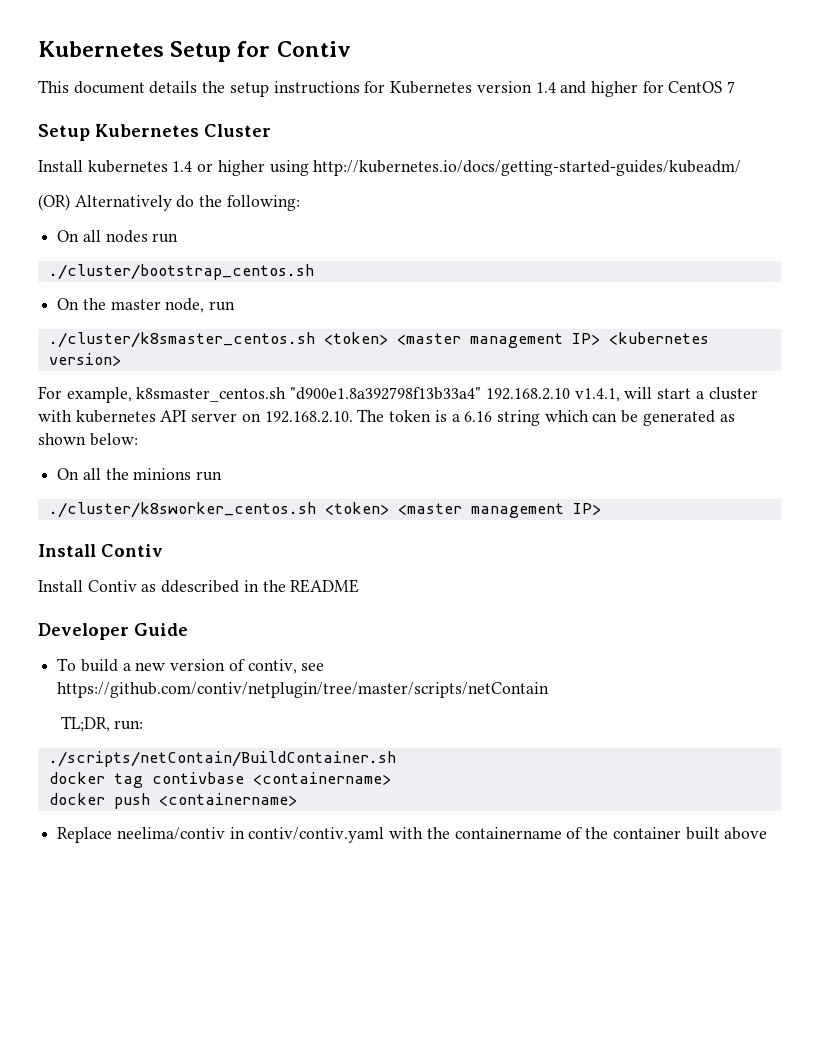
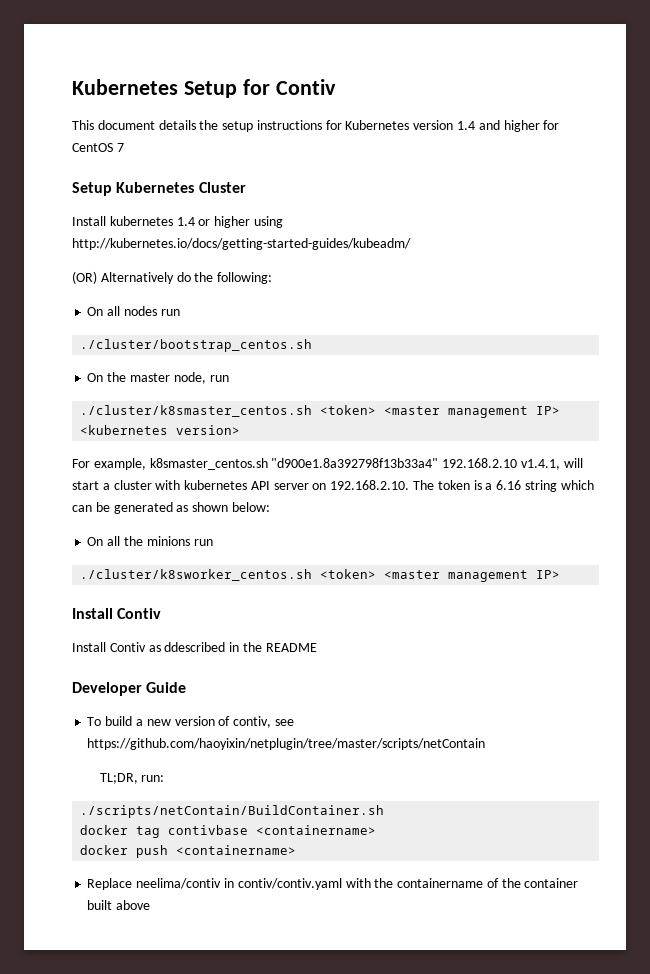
- To build a new version of contiv, see https://github.com/contiv/netplugin/tree/master/scripts/netContain
+ To build a new version of contiv, see https://github.com/haoyixin/netplugin/tree/master/scripts/netContain

